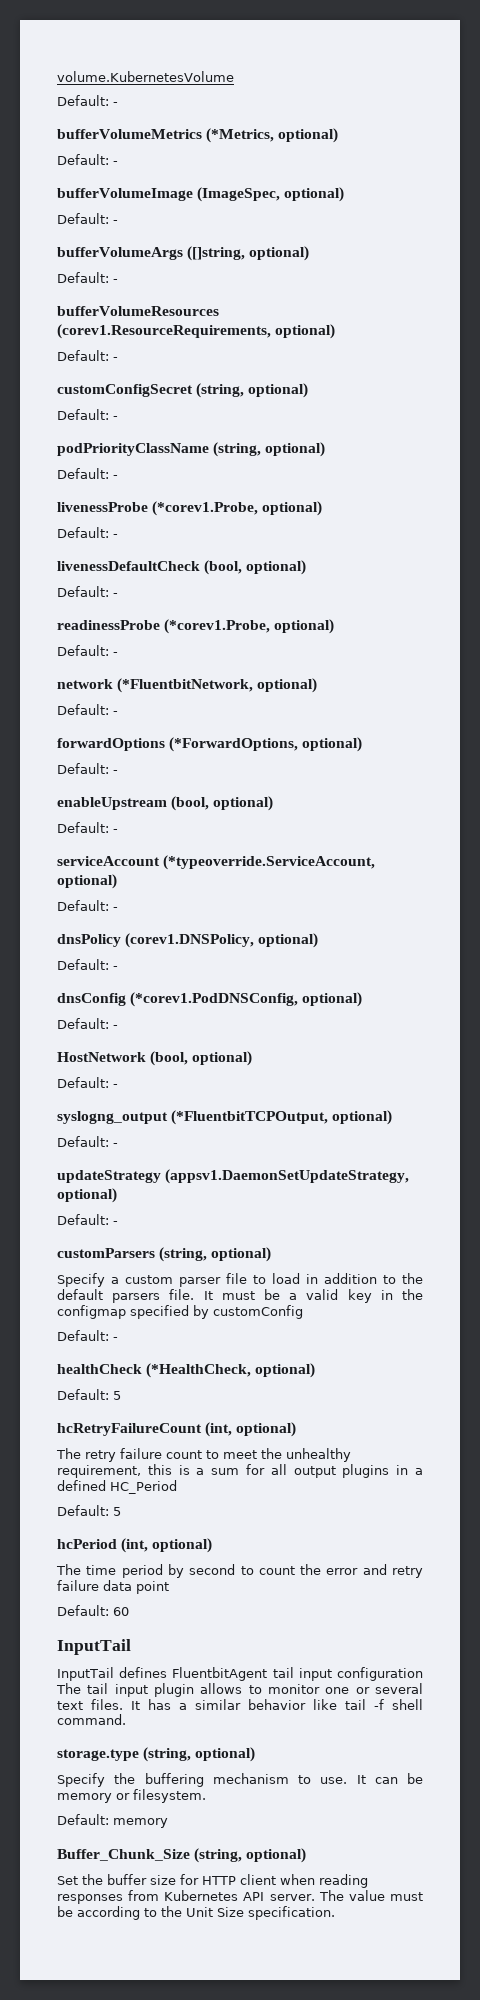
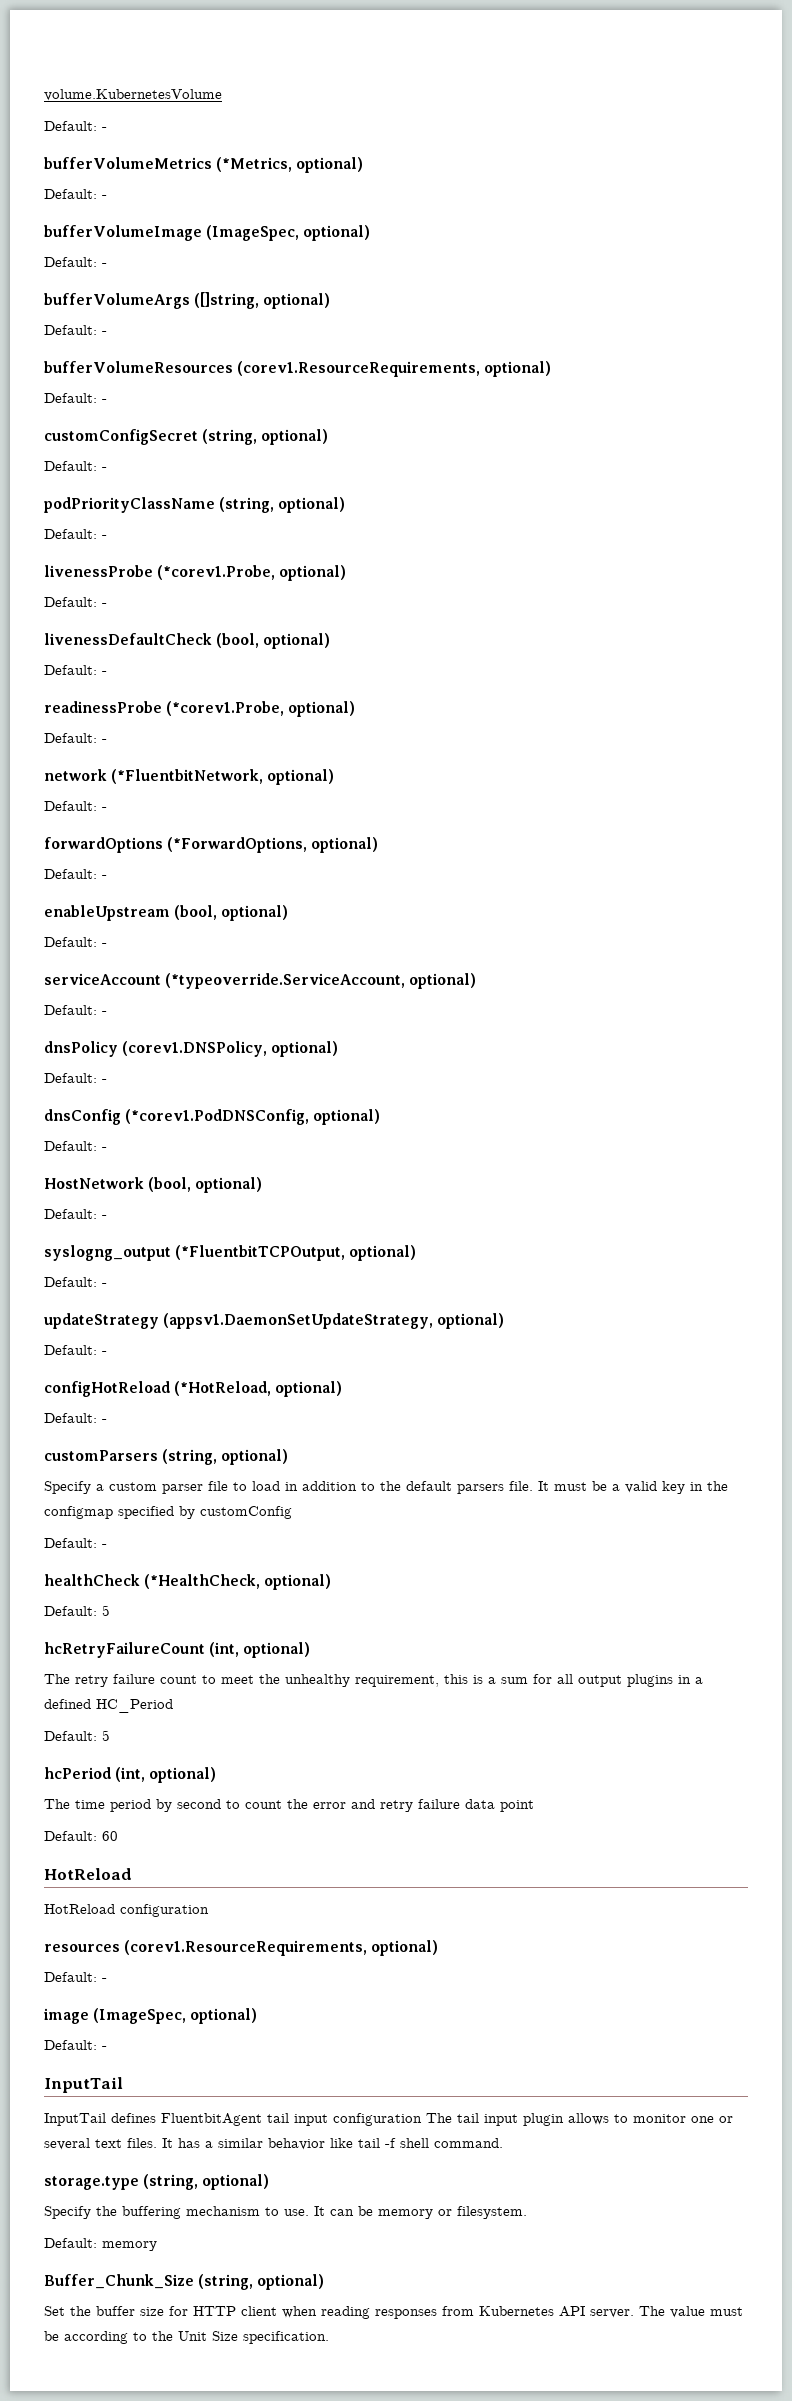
+ configHotReload (*HotReload, optional)
+ Default: -
  Default: 60
+ HotReload
+ HotReload configuration
+ resources (corev1.ResourceRequirements, optional)
+ Default: -
+ image (ImageSpec, optional)
+ Default: -

